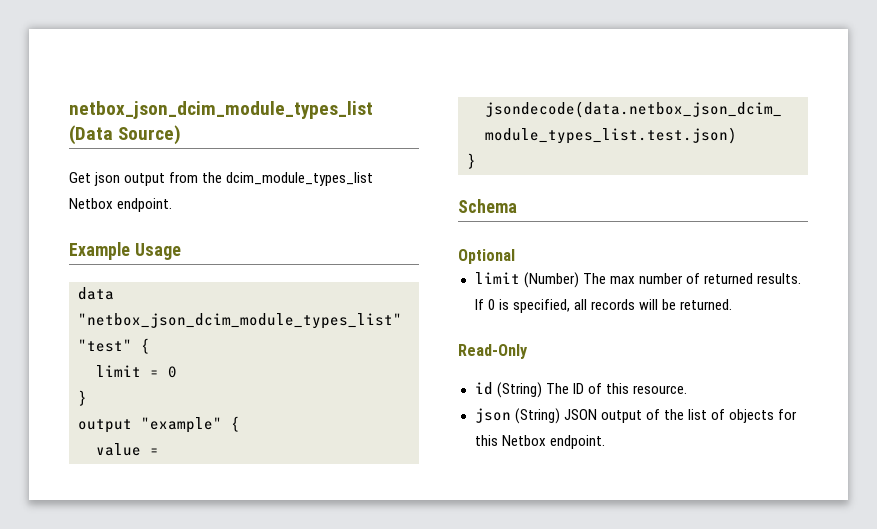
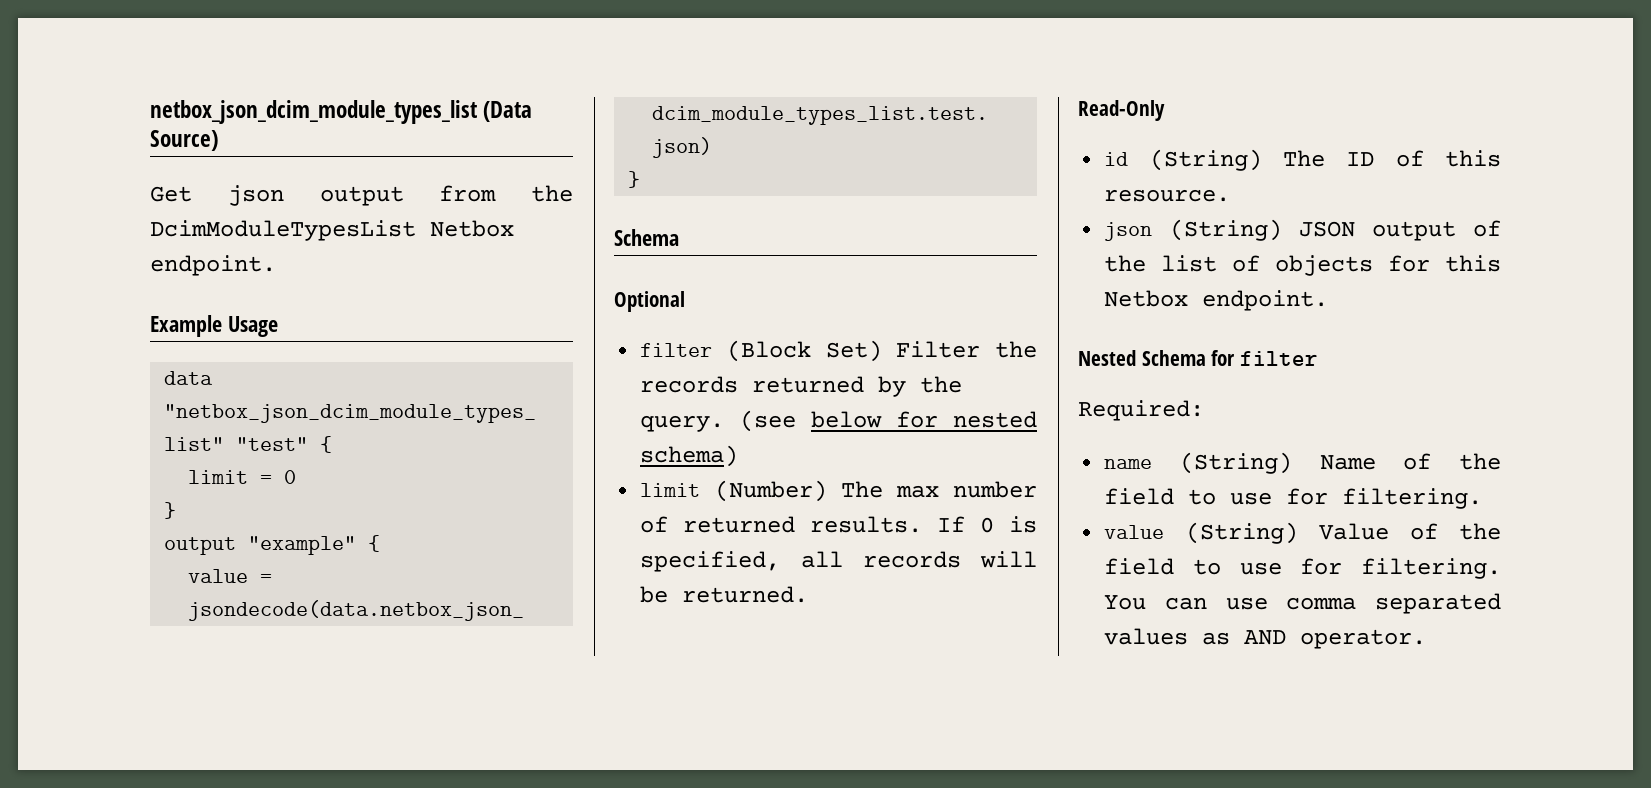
- Get json output from the dcim_module_types_list Netbox endpoint.
+ Get json output from the DcimModuleTypesList Netbox endpoint.
+ filter (Block Set) Filter the records returned by the query. (see below for nested schema)
+ Nested Schema for filter
+ Required:
+ name (String) Name of the field to use for filtering.
+ value (String) Value of the field to use for filtering. You can use comma separated values as AND operator.

